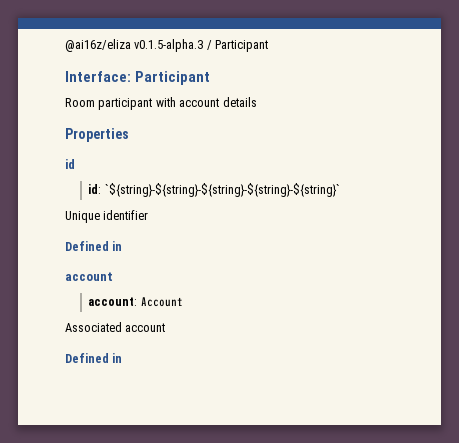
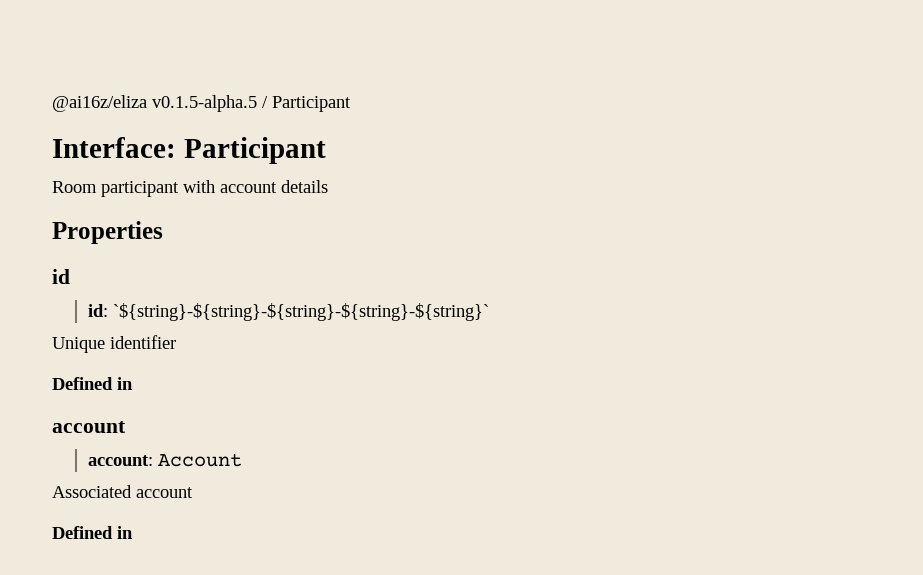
- @ai16z/eliza v0.1.5-alpha.3 / Participant
+ @ai16z/eliza v0.1.5-alpha.5 / Participant

